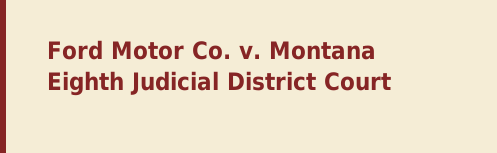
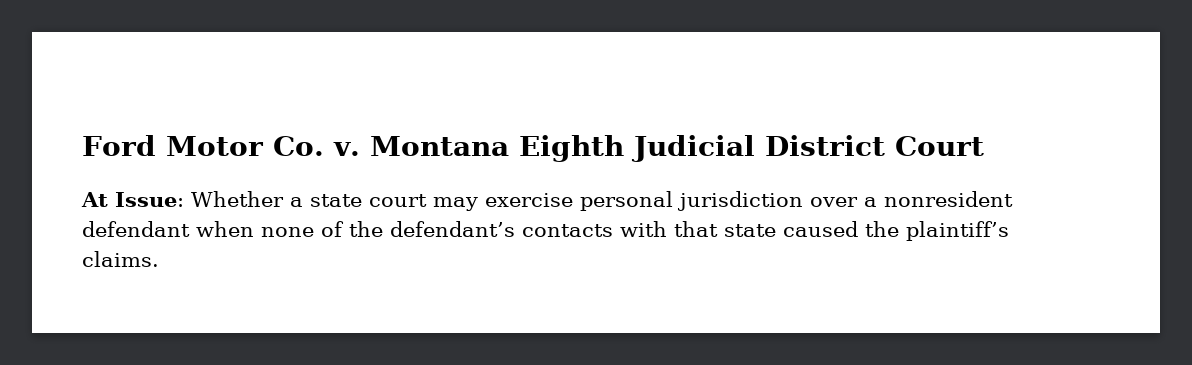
+ At Issue: Whether a state court may exercise personal jurisdiction over a nonresident defendant when none of the defendant’s contacts with that state caused the plaintiff’s claims.

